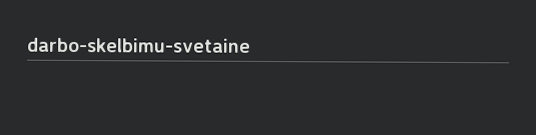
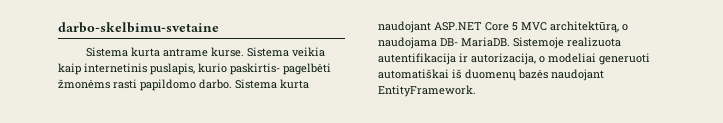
+ Sistema kurta antrame kurse. Sistema veikia kaip internetinis puslapis, kurio paskirtis- pagelbėti žmonėms rasti papildomo darbo. Sistema kurta naudojant ASP.NET Core 5 MVC architektūrą, o naudojama DB- MariaDB. Sistemoje realizuota autentifikacija ir autorizacija, o modeliai generuoti automatiškai iš duomenų bazės naudojant EntityFramework.

